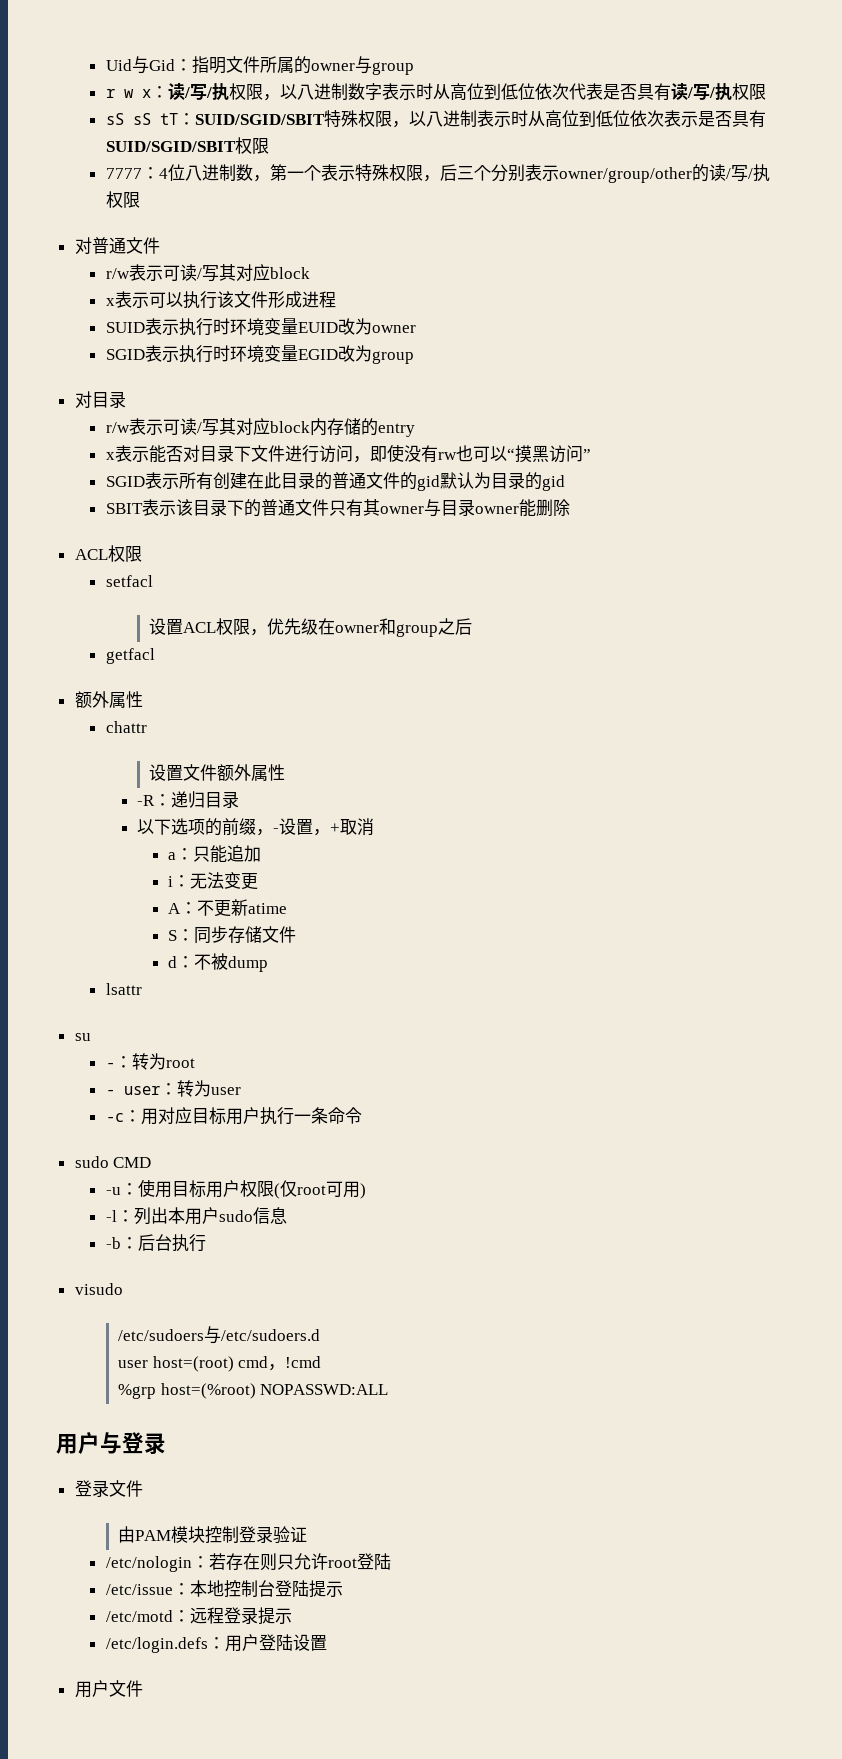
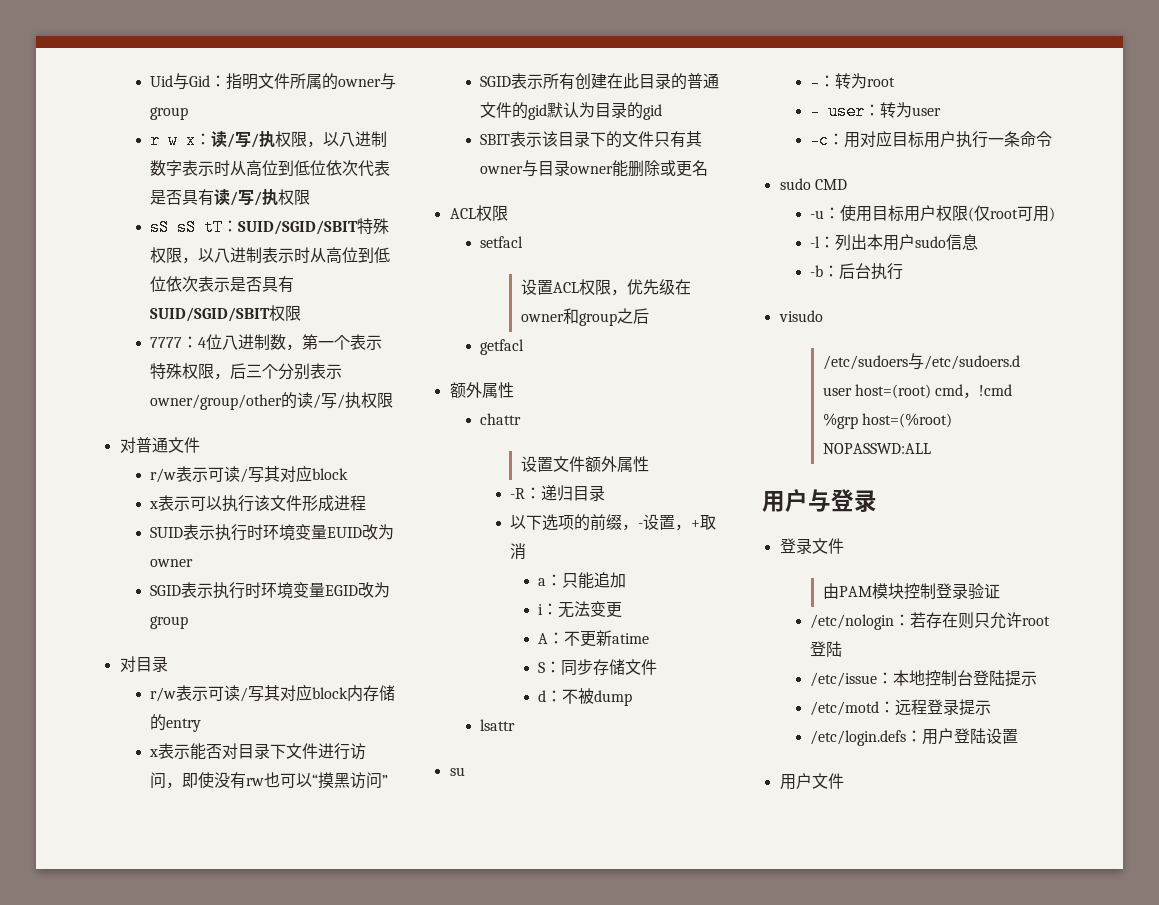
- SBIT表示该目录下的普通文件只有其owner与目录owner能删除
+ SBIT表示该目录下的文件只有其owner与目录owner能删除或更名

